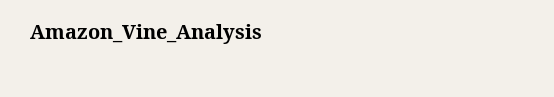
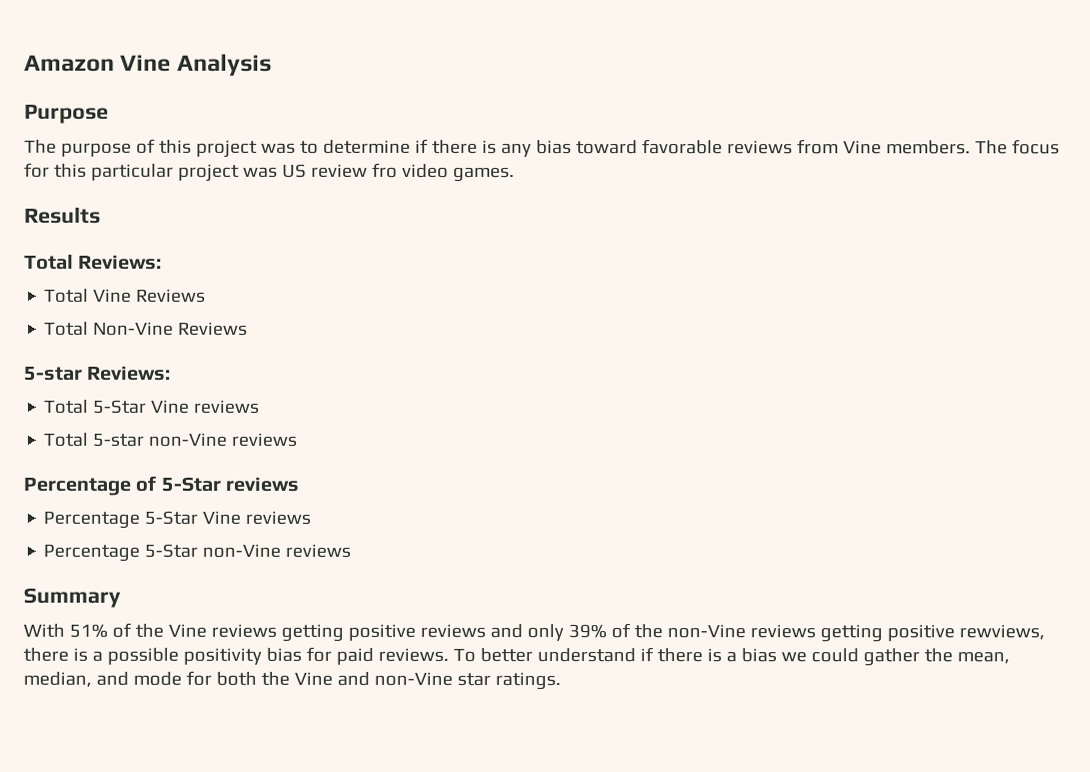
- Amazon_Vine_Analysis
+ Amazon Vine Analysis
+ Purpose
+ The purpose of this project was to determine if there is any bias toward favorable reviews from Vine members. The focus for this particular project was US review fro video games.
+ Results
+ Total Reviews:
+ Total Vine Reviews
+ Total Non-Vine Reviews
+ 5-star Reviews:
+ Total 5-Star Vine reviews
+ Total 5-star non-Vine reviews
+ Percentage of 5-Star reviews
+ Percentage 5-Star Vine reviews
+ Percentage 5-Star non-Vine reviews
+ Summary
+ With 51% of the Vine reviews getting positive reviews and only 39% of the non-Vine reviews getting positive rewviews, there is a possible positivity bias for paid reviews. To better understand if there is a bias we could gather the mean, median, and mode for both the Vine and non-Vine star ratings.

